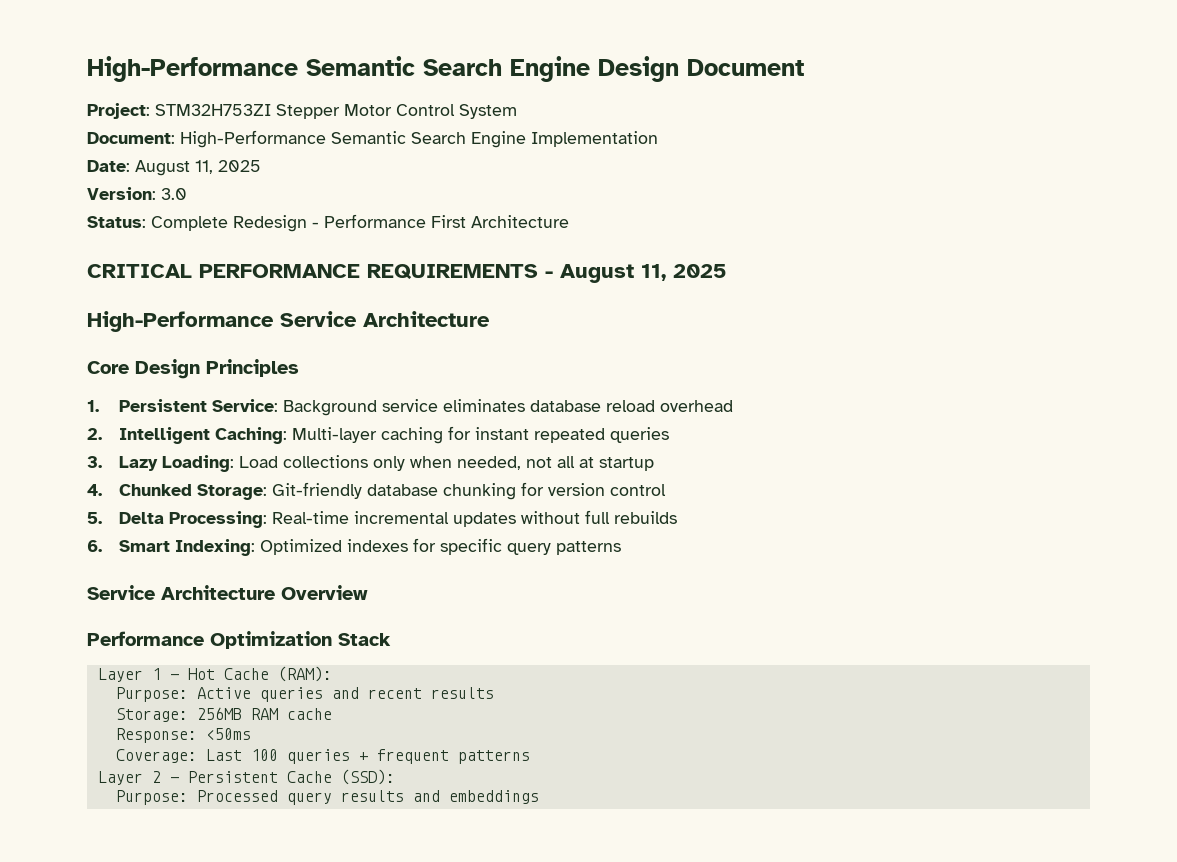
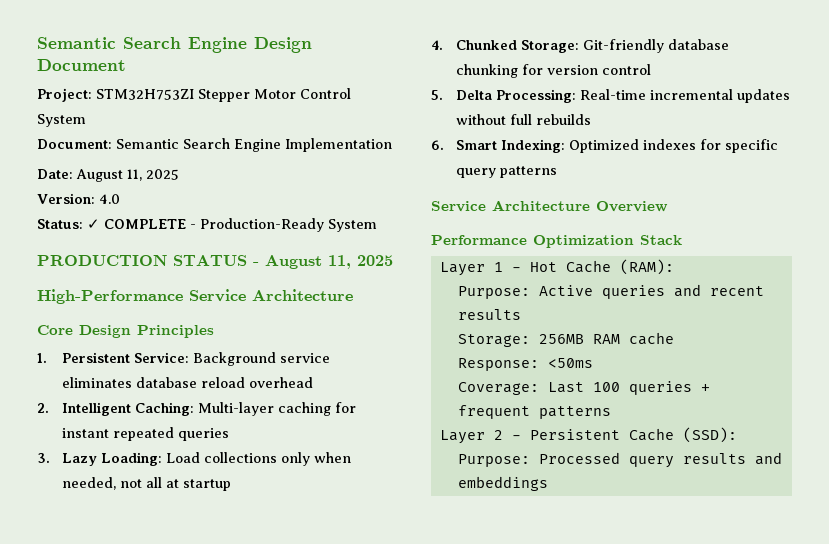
- High-Performance Semantic Search Engine Design Document
+ Semantic Search Engine Design Document
- Document: High-Performance Semantic Search Engine Implementation
+ Document: Semantic Search Engine Implementation
- Version: 3.0
+ Version: 4.0
- Status: Complete Redesign - Performance First Architecture
- CRITICAL PERFORMANCE REQUIREMENTS - August 11, 2025
+ Status: ✓ COMPLETE - Production-Ready System
+ PRODUCTION STATUS - August 11, 2025

